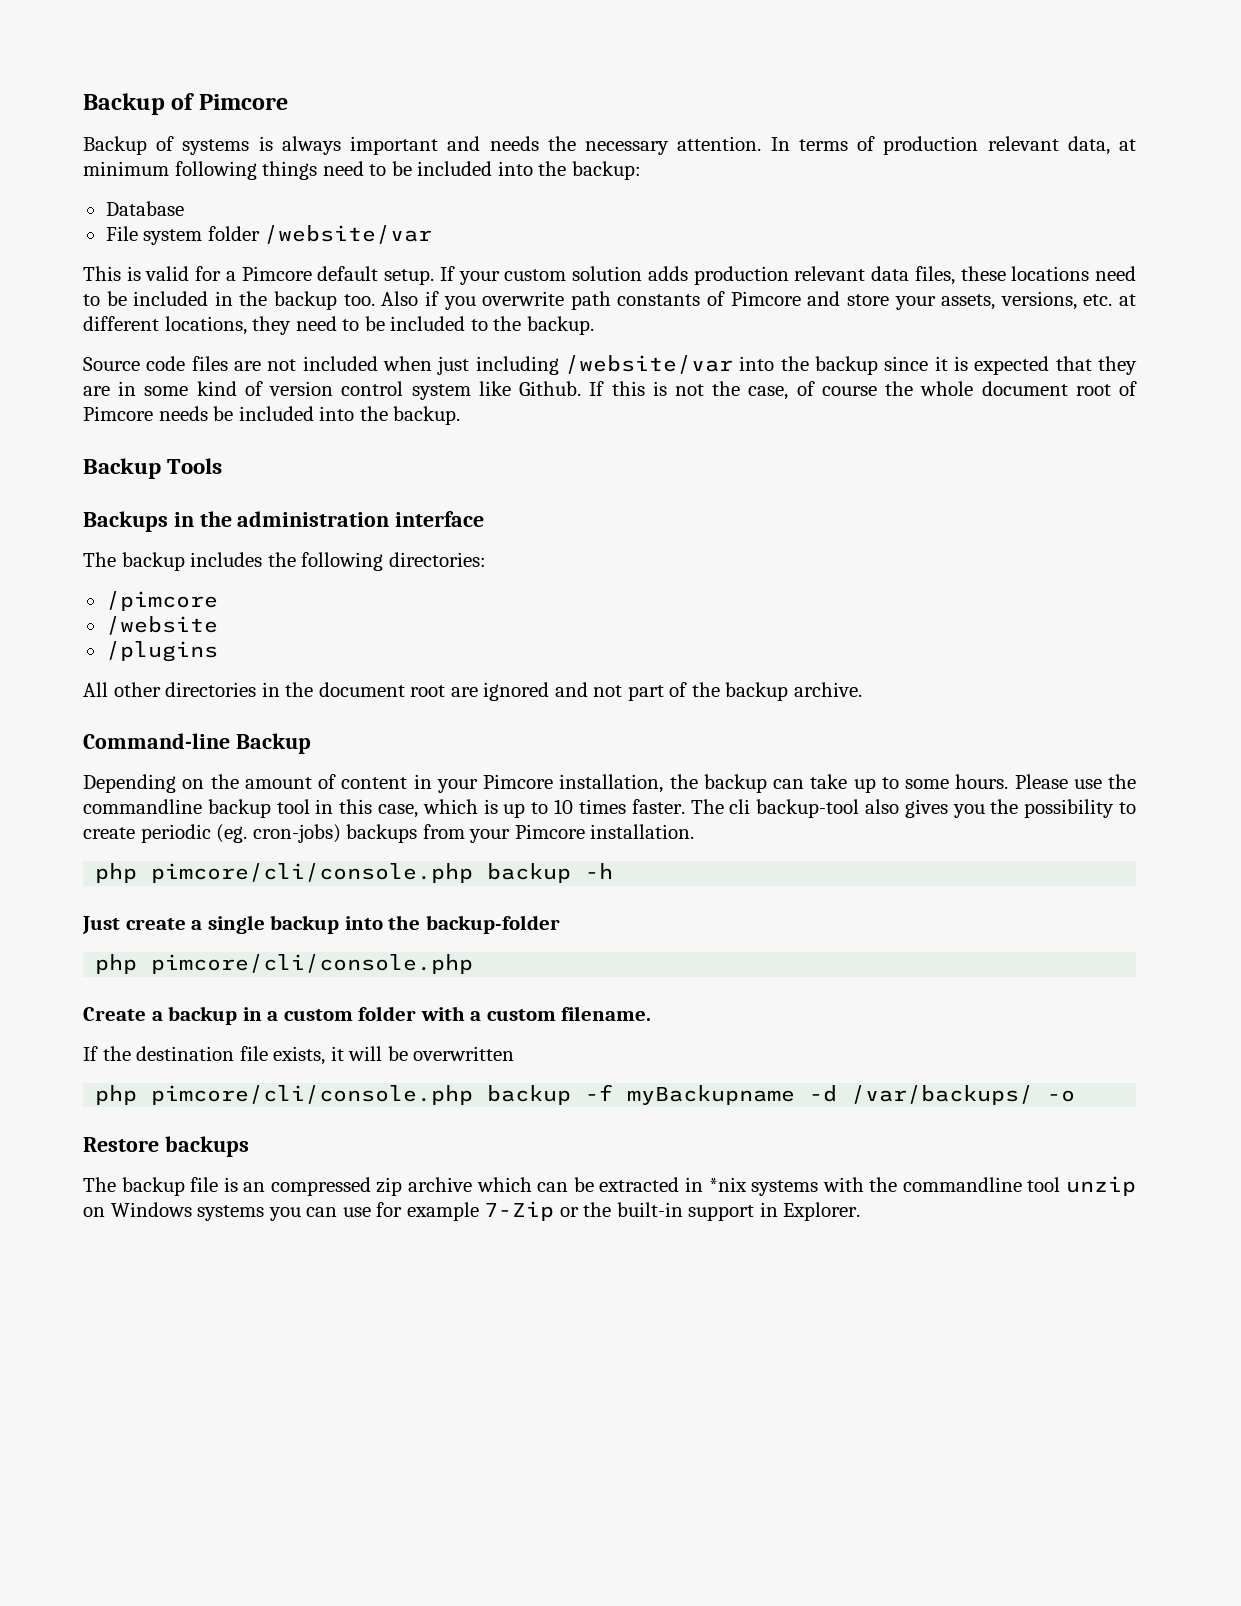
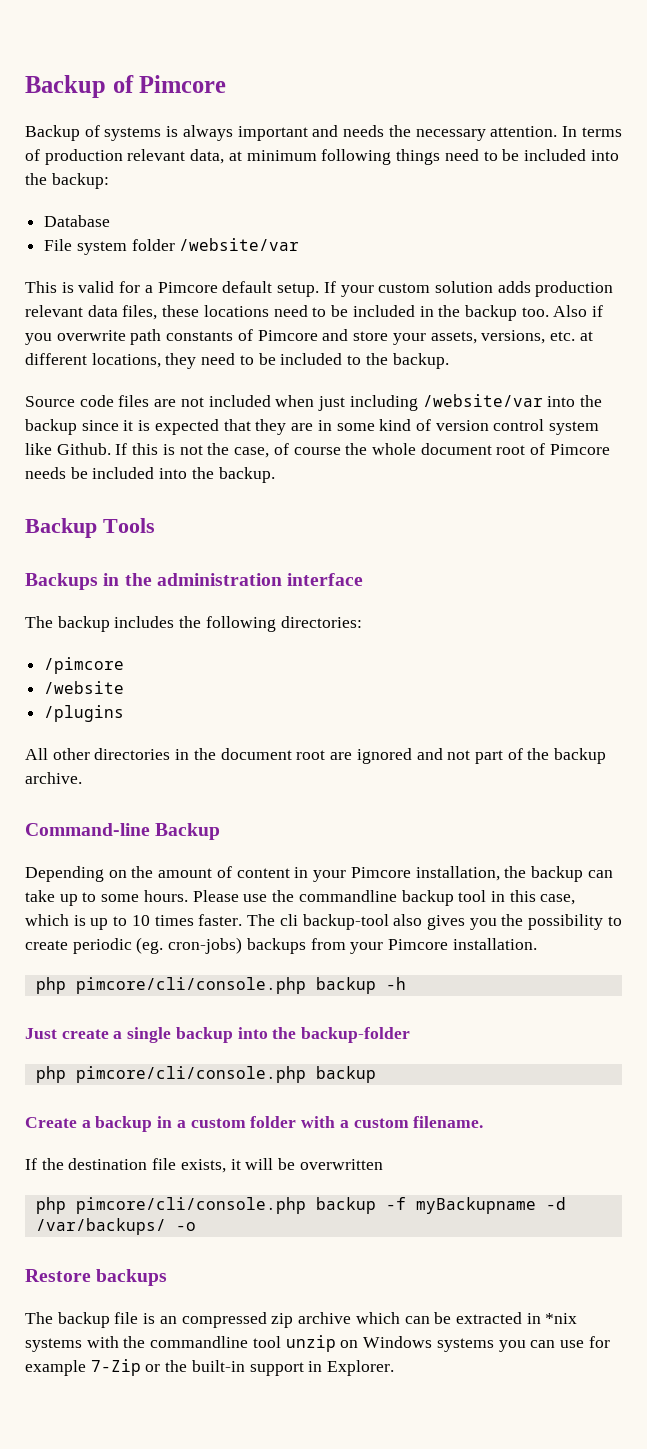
  Just create a single backup into the backup-folder
- php pimcore/cli/console.php
+ php pimcore/cli/console.php backup

